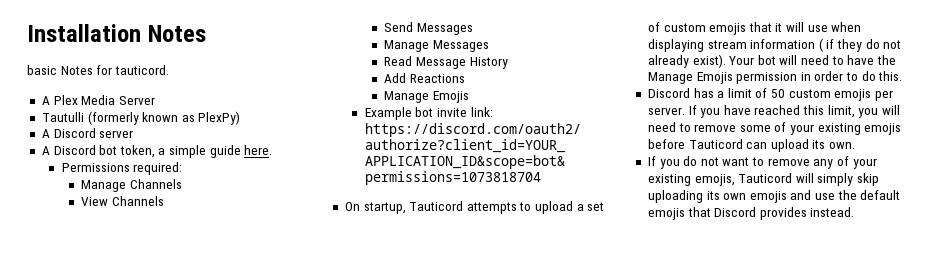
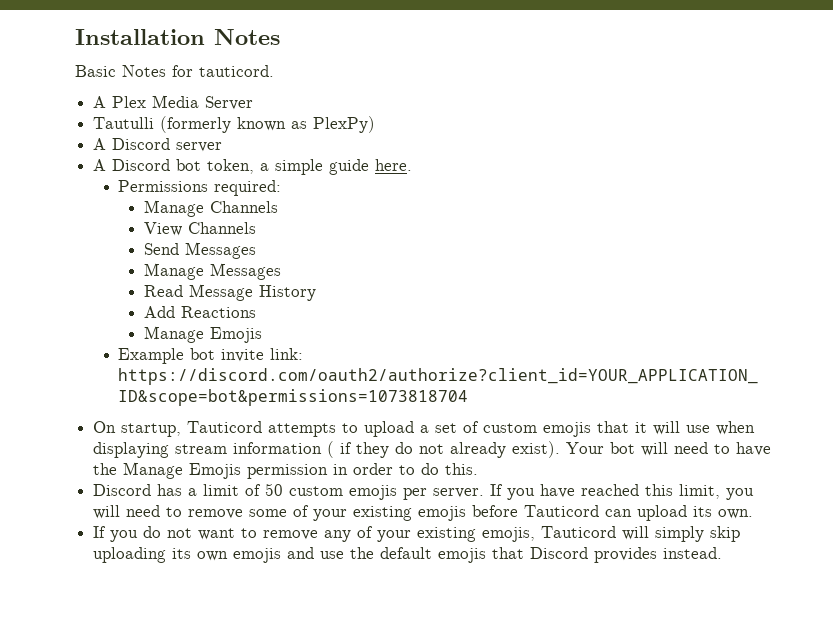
- basic Notes for tauticord.
+ Basic Notes for tauticord.

